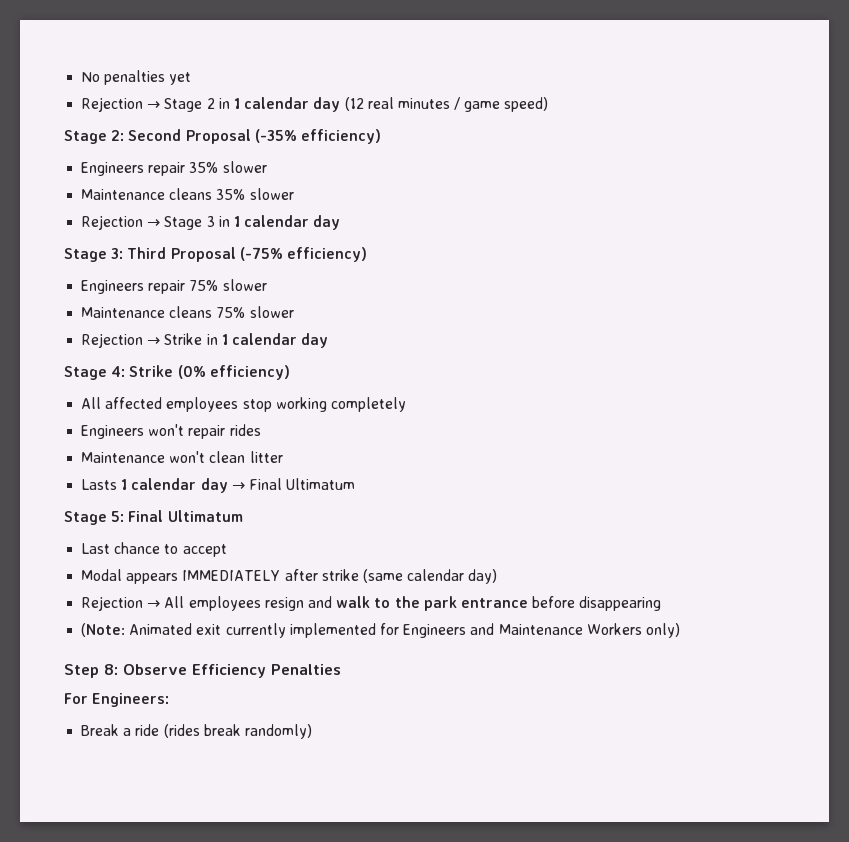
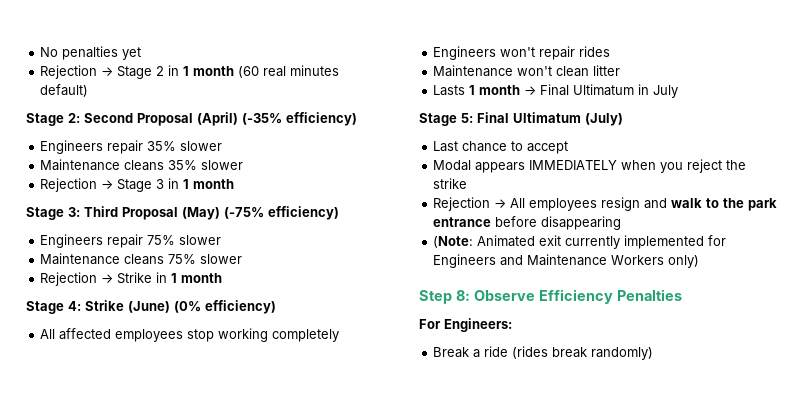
- Rejection → Stage 2 in 1 calendar day (12 real minutes / game speed)
+ Rejection → Stage 2 in 1 month (60 real minutes default)
- Stage 2: Second Proposal (-35% efficiency)
+ Stage 2: Second Proposal (April) (-35% efficiency)
- Rejection → Stage 3 in 1 calendar day
+ Rejection → Stage 3 in 1 month
- Stage 3: Third Proposal (-75% efficiency)
+ Stage 3: Third Proposal (May) (-75% efficiency)
- Rejection → Strike in 1 calendar day
+ Rejection → Strike in 1 month
- Stage 4: Strike (0% efficiency)
+ Stage 4: Strike (June) (0% efficiency)
- Lasts 1 calendar day → Final Ultimatum
+ Lasts 1 month → Final Ultimatum in July
- Stage 5: Final Ultimatum
+ Stage 5: Final Ultimatum (July)
- Modal appears IMMEDIATELY after strike (same calendar day)
+ Modal appears IMMEDIATELY when you reject the strike

